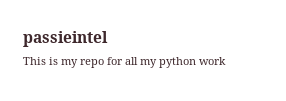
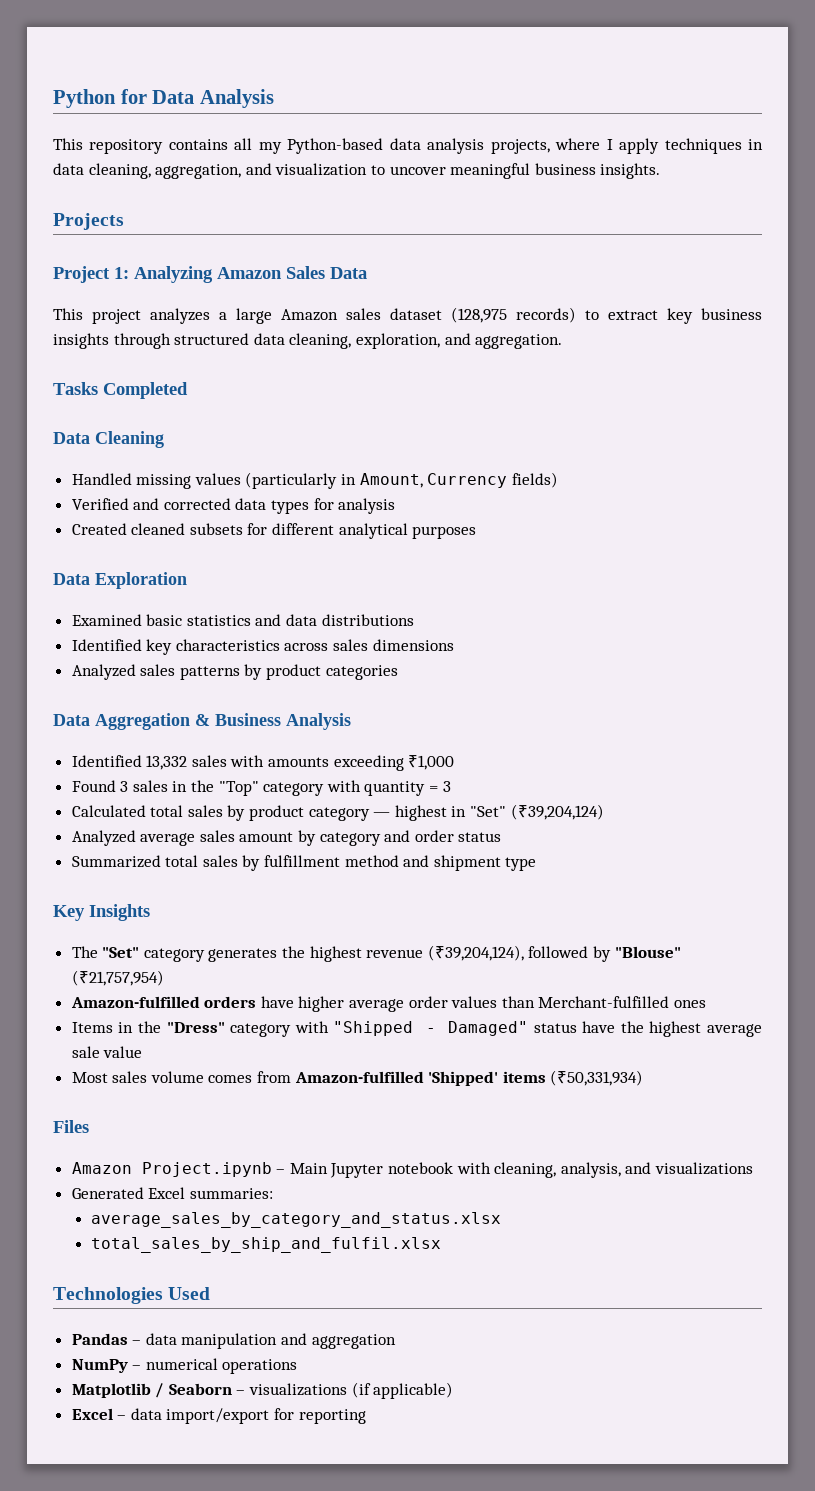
- passieintel
- This is my repo for all my python work
+ Python for Data Analysis
+ This repository contains all my Python-based data analysis projects, where I apply techniques in data cleaning, aggregation, and visualization to uncover meaningful business insights.
+ Projects
+ Project 1: Analyzing Amazon Sales Data
+ This project analyzes a large Amazon sales dataset (128,975 records) to extract key business insights through structured data cleaning, exploration, and aggregation.
+ Tasks Completed
+ Data Cleaning
+ Handled missing values (particularly in Amount, Currency fields)
+ Verified and corrected data types for analysis
+ Created cleaned subsets for different analytical purposes
+ Data Exploration
+ Examined basic statistics and data distributions
+ Identified key characteristics across sales dimensions
+ Analyzed sales patterns by product categories
+ Data Aggregation & Business Analysis
+ Identified 13,332 sales with amounts exceeding ₹1,000
+ Found 3 sales in the "Top" category with quantity = 3
+ Calculated total sales by product category — highest in "Set" (₹39,204,124)
+ Analyzed average sales amount by category and order status
+ Summarized total sales by fulfillment method and shipment type
+ Key Insights
+ The "Set" category generates the highest revenue (₹39,204,124), followed by "Blouse" (₹21,757,954)
+ Amazon-fulfilled orders have higher average order values than Merchant-fulfilled ones
+ Items in the "Dress" category with "Shipped - Damaged" status have the highest average sale value
+ Most sales volume comes from Amazon-fulfilled 'Shipped' items (₹50,331,934)
+ Files
+ Amazon Project.ipynb – Main Jupyter notebook with cleaning, analysis, and visualizations
+ Generated Excel summaries:
+ average_sales_by_category_and_status.xlsx
+ total_sales_by_ship_and_fulfil.xlsx
+ Technologies Used
+ Pandas – data manipulation and aggregation
+ NumPy – numerical operations
+ Matplotlib / Seaborn – visualizations (if applicable)
+ Excel – data import/export for reporting

